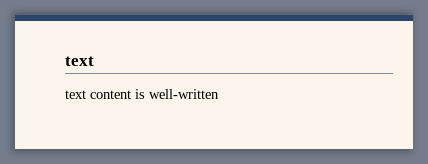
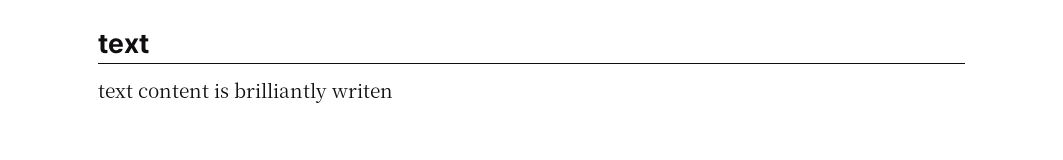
- text content is well-written
+ text content is brilliantly writen

